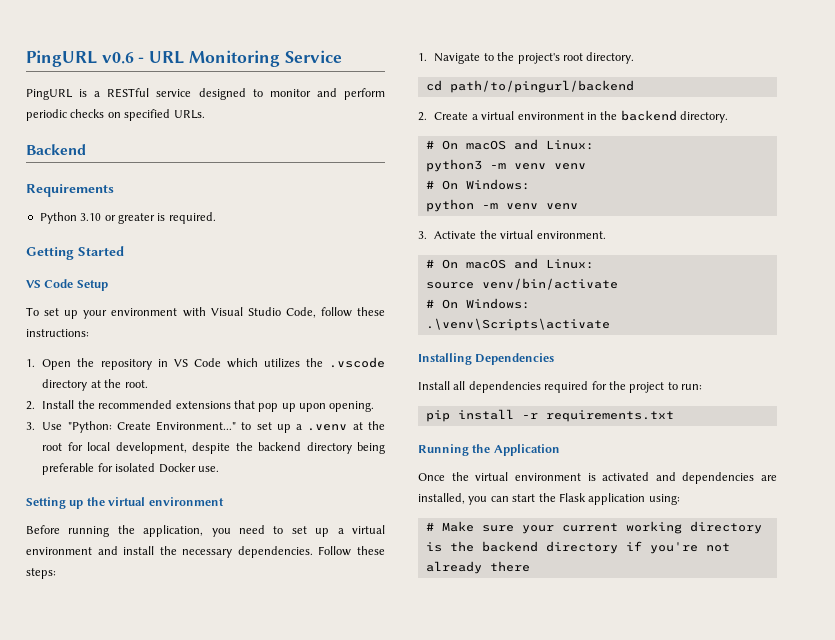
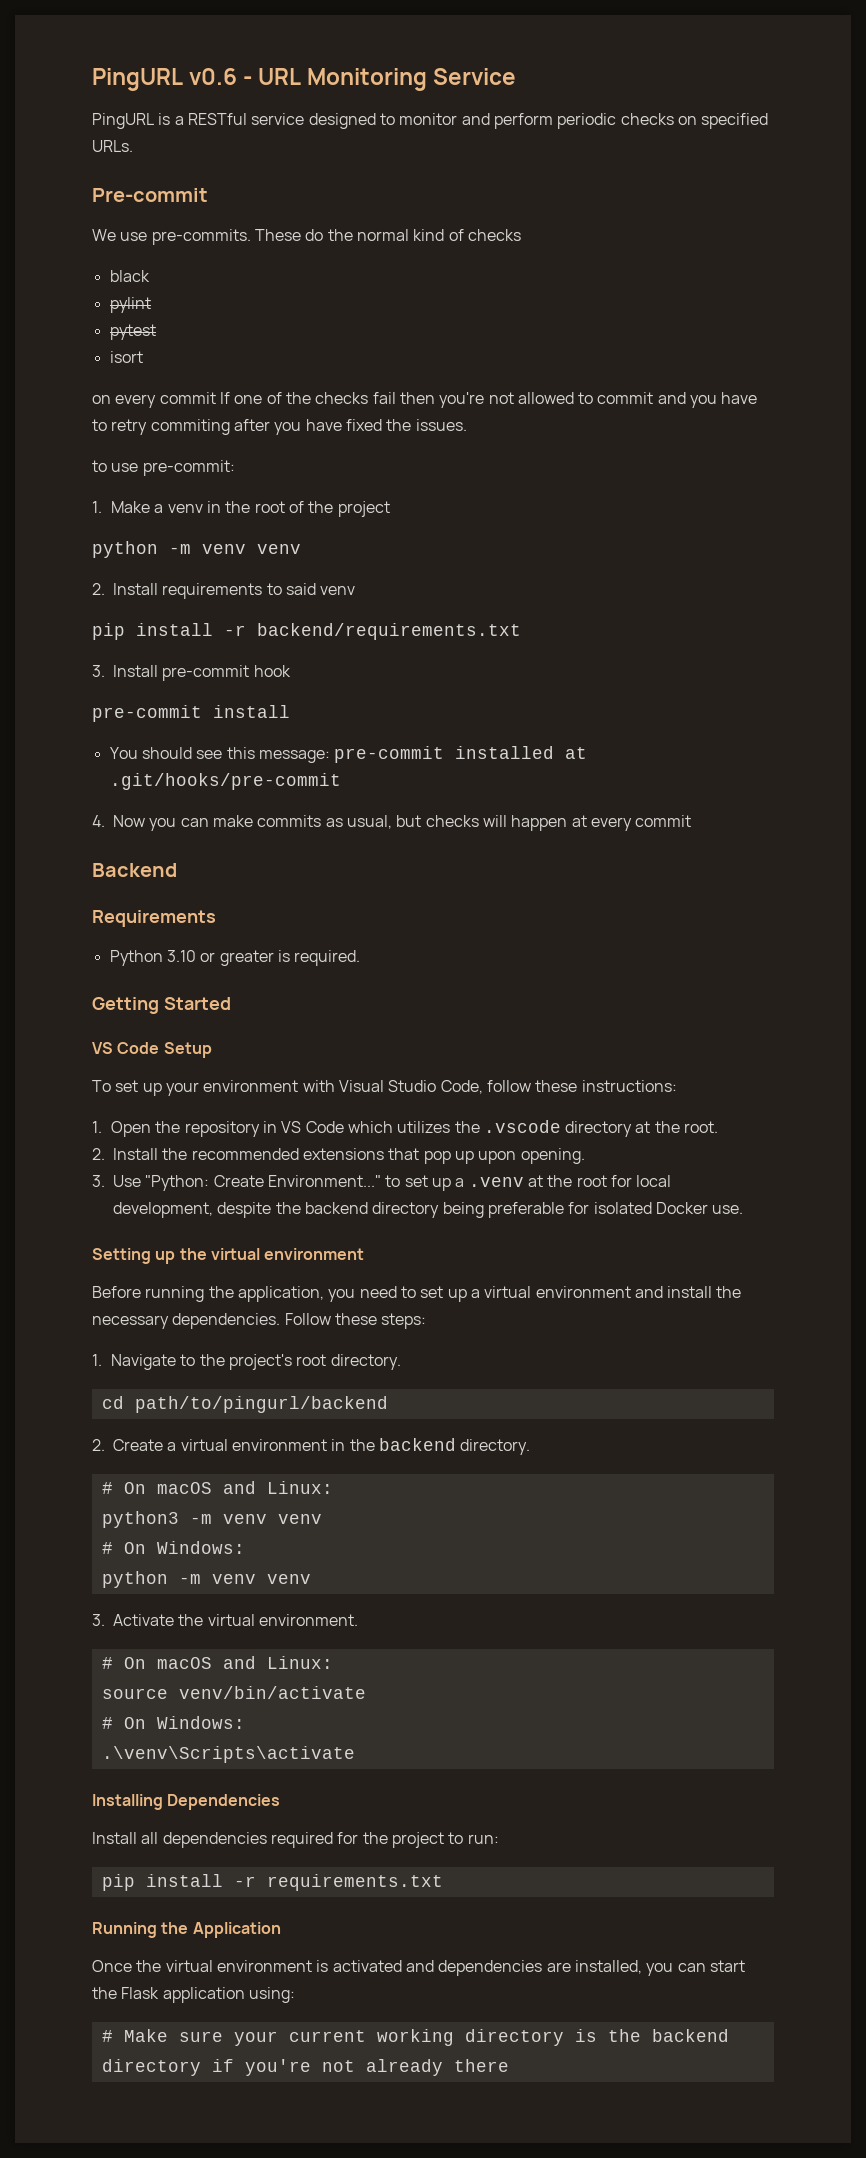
+ Pre-commit
+ We use pre-commits. These do the normal kind of checks
+ black
+ pylint
+ pytest
+ isort
+ on every commit If one of the checks fail then you're not allowed to commit and you have to retry commiting after you have fixed the issues.
+ to use pre-commit:
+ 1. Make a venv in the root of the project
+ python -m venv venv
+ 2. Install requirements to said venv
+ pip install -r backend/requirements.txt
+ 3. Install pre-commit hook
+ pre-commit install
+ You should see this message: pre-commit installed at .git/hooks/pre-commit
+ 4. Now you can make commits as usual, but checks will happen at every commit

